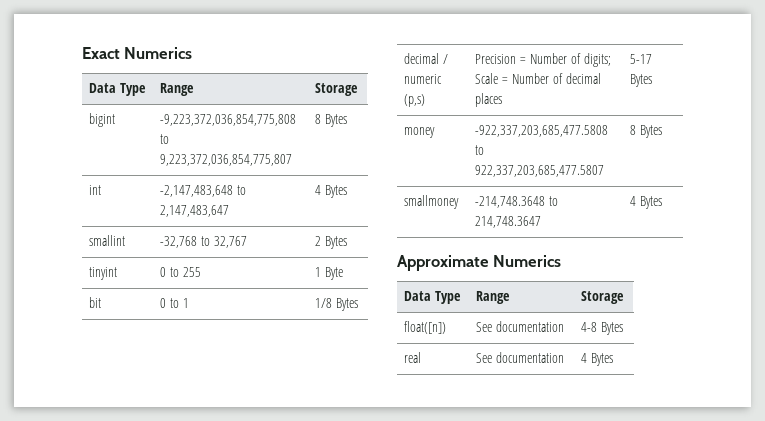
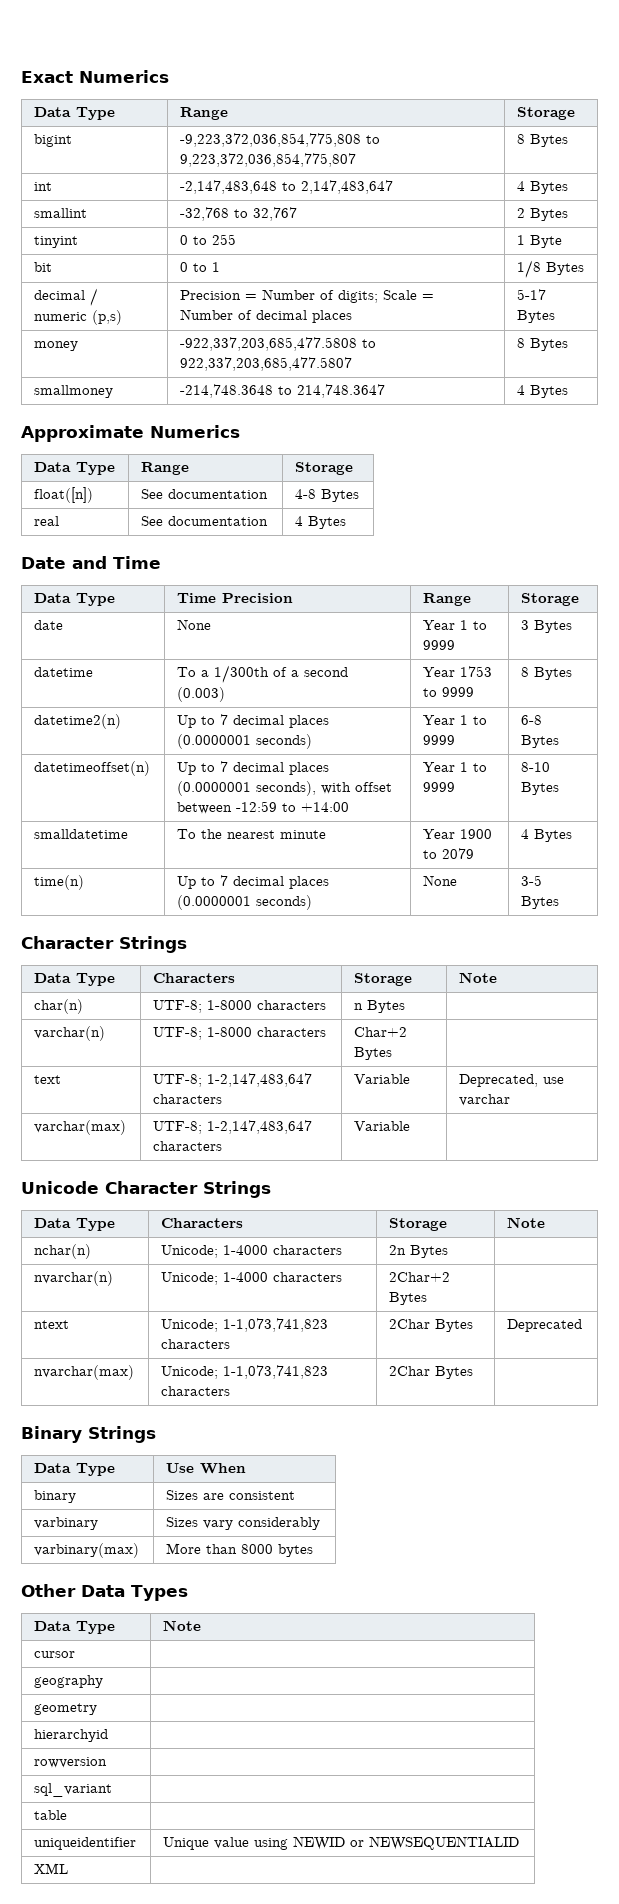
+ Date and Time
+ Data Type | Time Precision | Range | Storage
+ date | None | Year 1 to 9999 | 3 Bytes
+ datetime | To a 1/300th of a second (0.003) | Year 1753 to 9999 | 8 Bytes
+ datetime2(n) | Up to 7 decimal places (0.0000001 seconds) | Year 1 to 9999 | 6-8 Bytes
+ datetimeoffset(n) | Up to 7 decimal places (0.0000001 seconds), with offset between -12:59 to +14:00 | Year 1 to 9999 | 8-10 Bytes
+ smalldatetime | To the nearest minute | Year 1900 to 2079 | 4 Bytes
+ time(n) | Up to 7 decimal places (0.0000001 seconds) | None | 3-5 Bytes
+ Character Strings
+ Data Type | Characters | Storage | Note
+ char(n) | UTF-8; 1-8000 characters | n Bytes |
+ varchar(n) | UTF-8; 1-8000 characters | Char+2 Bytes |
+ text | UTF-8; 1-2,147,483,647 characters | Variable | Deprecated, use varchar
+ varchar(max) | UTF-8; 1-2,147,483,647 characters | Variable |
+ Unicode Character Strings
+ Data Type | Characters | Storage | Note
+ nchar(n) | Unicode; 1-4000 characters | 2n Bytes |
+ nvarchar(n) | Unicode; 1-4000 characters | 2Char+2 Bytes |
+ ntext | Unicode; 1-1,073,741,823 characters | 2Char Bytes | Deprecated
+ nvarchar(max) | Unicode; 1-1,073,741,823 characters | 2Char Bytes |
+ Binary Strings
+ Data Type | Use When
+ binary | Sizes are consistent
+ varbinary | Sizes vary considerably
+ varbinary(max) | More than 8000 bytes
+ Other Data Types
+ Data Type | Note
+ cursor |
+ geography |
+ geometry |
+ hierarchyid |
+ rowversion |
+ sql_variant |
+ table |
+ uniqueidentifier | Unique value using NEWID or NEWSEQUENTIALID
+ XML |

